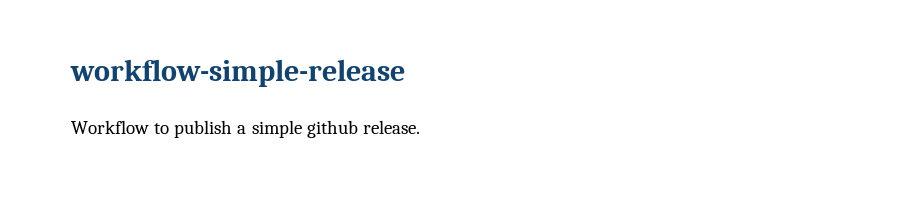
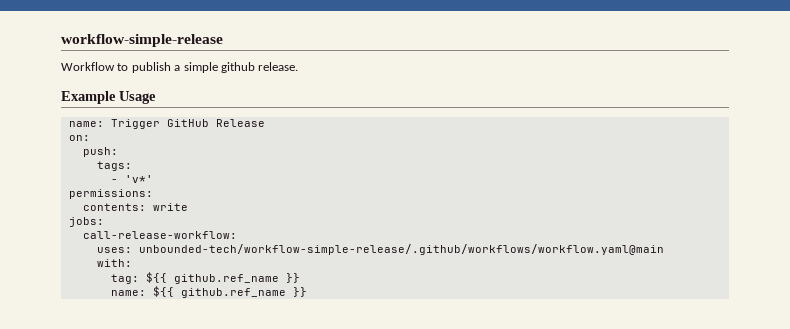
+ Example Usage
+ name: Trigger GitHub Release
+ on:
+ push:
+ tags:
+ - 'v*'
+ permissions:
+ contents: write
+ jobs:
+ call-release-workflow:
+ uses: unbounded-tech/workflow-simple-release/.github/workflows/workflow.yaml@main
+ with:
+ tag: ${{ github.ref_name }}
+ name: ${{ github.ref_name }}

